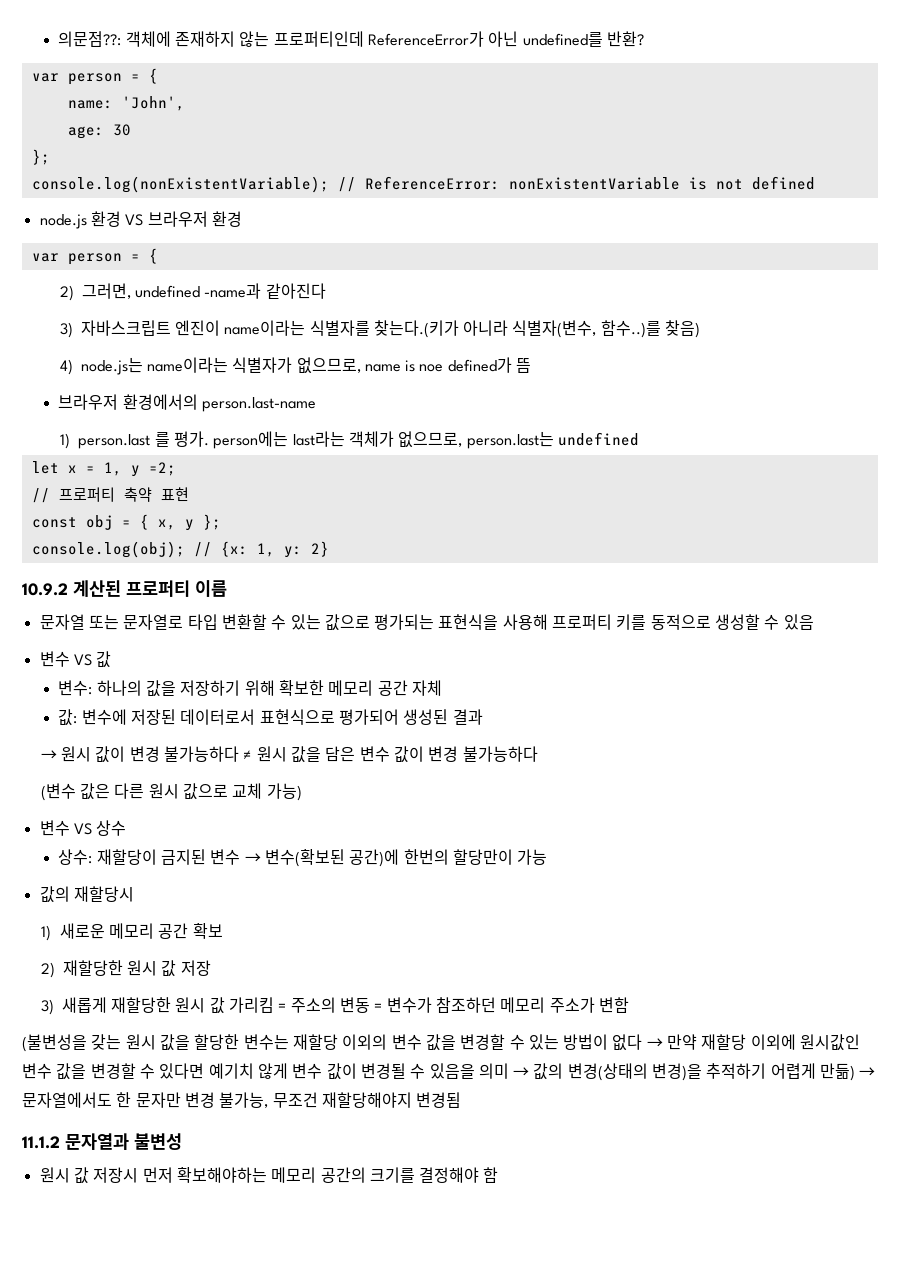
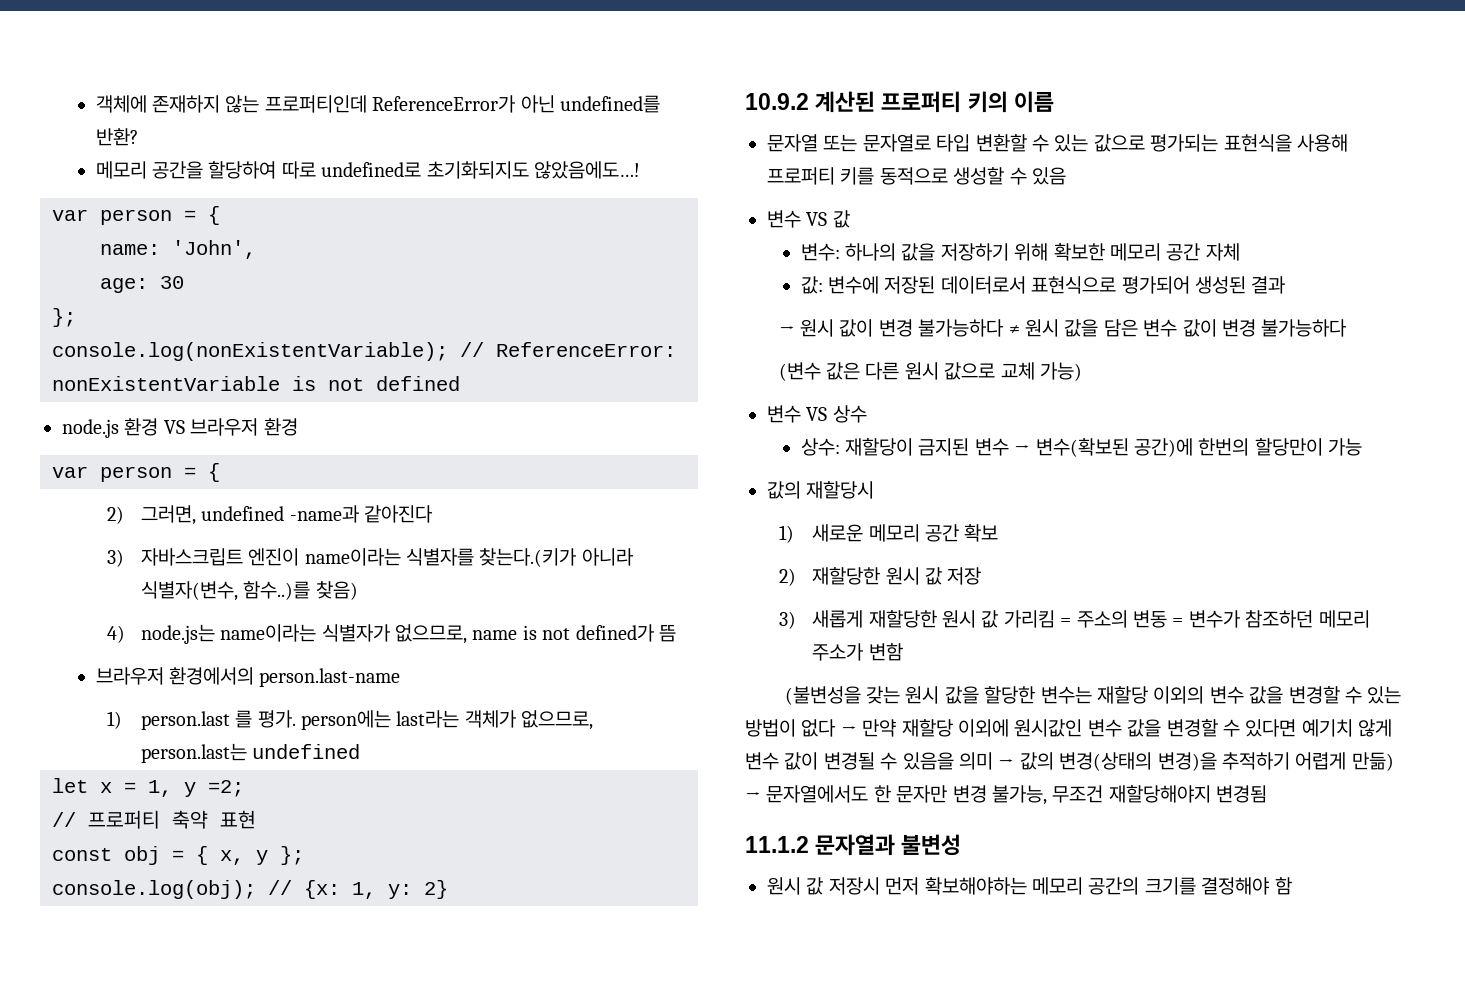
- 의문점??: 객체에 존재하지 않는 프로퍼티인데 ReferenceError가 아닌 undefined를 반환?
+ 객체에 존재하지 않는 프로퍼티인데 ReferenceError가 아닌 undefined를 반환?
+ 메모리 공간을 할당하여 따로 undefined로 초기화되지도 않았음에도…!
- 4) node.js는 name이라는 식별자가 없으므로, name is noe defined가 뜸
+ 4) node.js는 name이라는 식별자가 없으므로, name is not defined가 뜸
- 10.9.2 계산된 프로퍼티 이름
+ 10.9.2 계산된 프로퍼티 키의 이름

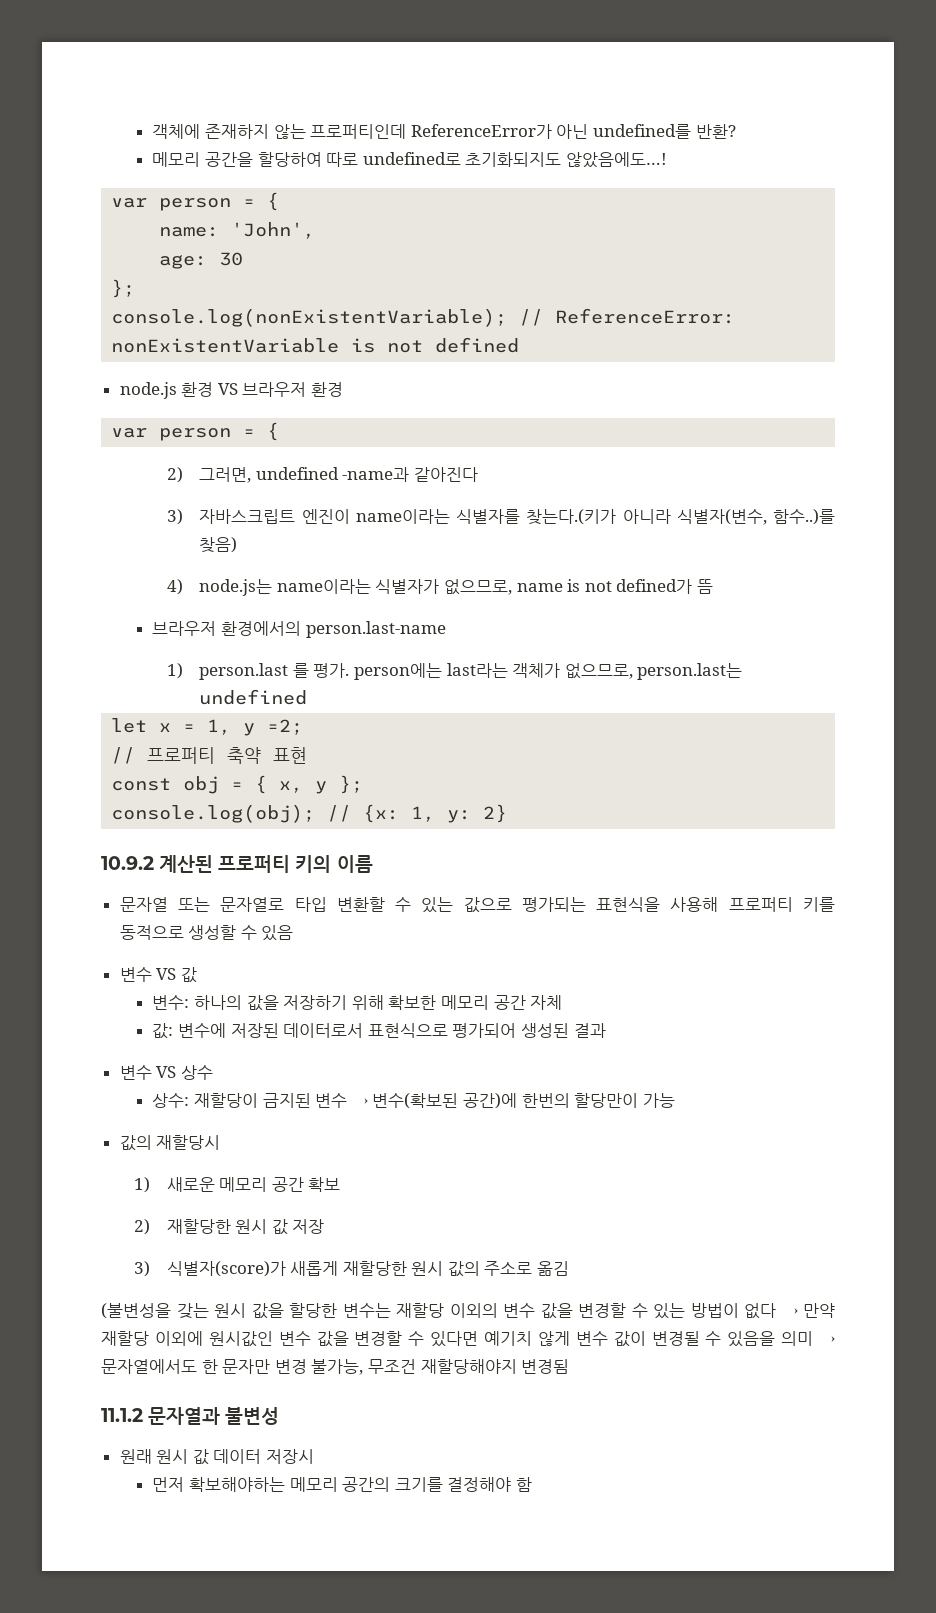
- → 원시 값이 변경 불가능하다 ≠ 원시 값을 담은 변수 값이 변경 불가능하다
- (변수 값은 다른 원시 값으로 교체 가능)
- 3) 새롭게 재할당한 원시 값 가리킴 = 주소의 변동 = 변수가 참조하던 메모리 주소가 변함
+ 3) 식별자(score)가 새롭게 재할당한 원시 값의 주소로 옮김
- (불변성을 갖는 원시 값을 할당한 변수는 재할당 이외의 변수 값을 변경할 수 있는 방법이 없다 → 만약 재할당 이외에 원시값인 변수 값을 변경할 수 있다면 예기치 않게 변수 값이 변경될 수 있음을 의미 → 값의 변경(상태의 변경)을 추적하기 어렵게 만듦) → 문자열에서도 한 문자만 변경 불가능, 무조건 재할당해야지 변경됨
+ (불변성을 갖는 원시 값을 할당한 변수는 재할당 이외의 변수 값을 변경할 수 있는 방법이 없다 → 만약 재할당 이외에 원시값인 변수 값을 변경할 수 있다면 예기치 않게 변수 값이 변경될 수 있음을 의미 → 문자열에서도 한 문자만 변경 불가능, 무조건 재할당해야지 변경됨
- 원시 값 저장시 먼저 확보해야하는 메모리 공간의 크기를 결정해야 함
+ 원래 원시 값 데이터 저장시
+ 먼저 확보해야하는 메모리 공간의 크기를 결정해야 함

